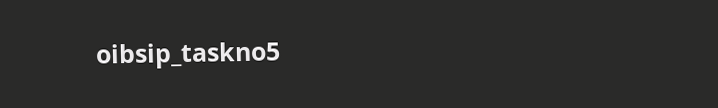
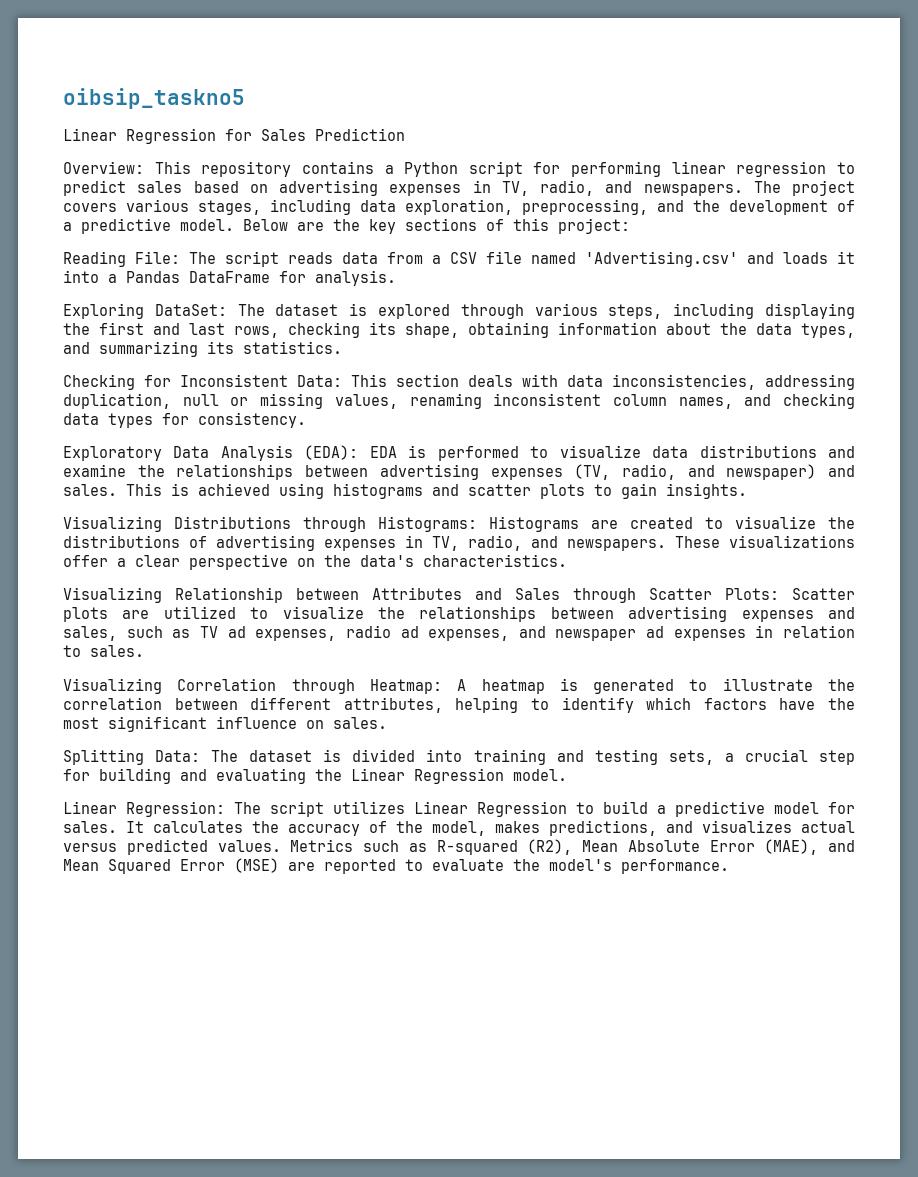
+ Linear Regression for Sales Prediction
+ Overview: This repository contains a Python script for performing linear regression to predict sales based on advertising expenses in TV, radio, and newspapers. The project covers various stages, including data exploration, preprocessing, and the development of a predictive model. Below are the key sections of this project:
+ Reading File: The script reads data from a CSV file named 'Advertising.csv' and loads it into a Pandas DataFrame for analysis.
+ Exploring DataSet: The dataset is explored through various steps, including displaying the first and last rows, checking its shape, obtaining information about the data types, and summarizing its statistics.
+ Checking for Inconsistent Data: This section deals with data inconsistencies, addressing duplication, null or missing values, renaming inconsistent column names, and checking data types for consistency.
+ Exploratory Data Analysis (EDA): EDA is performed to visualize data distributions and examine the relationships between advertising expenses (TV, radio, and newspaper) and sales. This is achieved using histograms and scatter plots to gain insights.
+ Visualizing Distributions through Histograms: Histograms are created to visualize the distributions of advertising expenses in TV, radio, and newspapers. These visualizations offer a clear perspective on the data's characteristics.
+ Visualizing Relationship between Attributes and Sales through Scatter Plots: Scatter plots are utilized to visualize the relationships between advertising expenses and sales, such as TV ad expenses, radio ad expenses, and newspaper ad expenses in relation to sales.
+ Visualizing Correlation through Heatmap: A heatmap is generated to illustrate the correlation between different attributes, helping to identify which factors have the most significant influence on sales.
+ Splitting Data: The dataset is divided into training and testing sets, a crucial step for building and evaluating the Linear Regression model.
+ Linear Regression: The script utilizes Linear Regression to build a predictive model for sales. It calculates the accuracy of the model, makes predictions, and visualizes actual versus predicted values. Metrics such as R-squared (R2), Mean Absolute Error (MAE), and Mean Squared Error (MSE) are reported to evaluate the model's performance.

